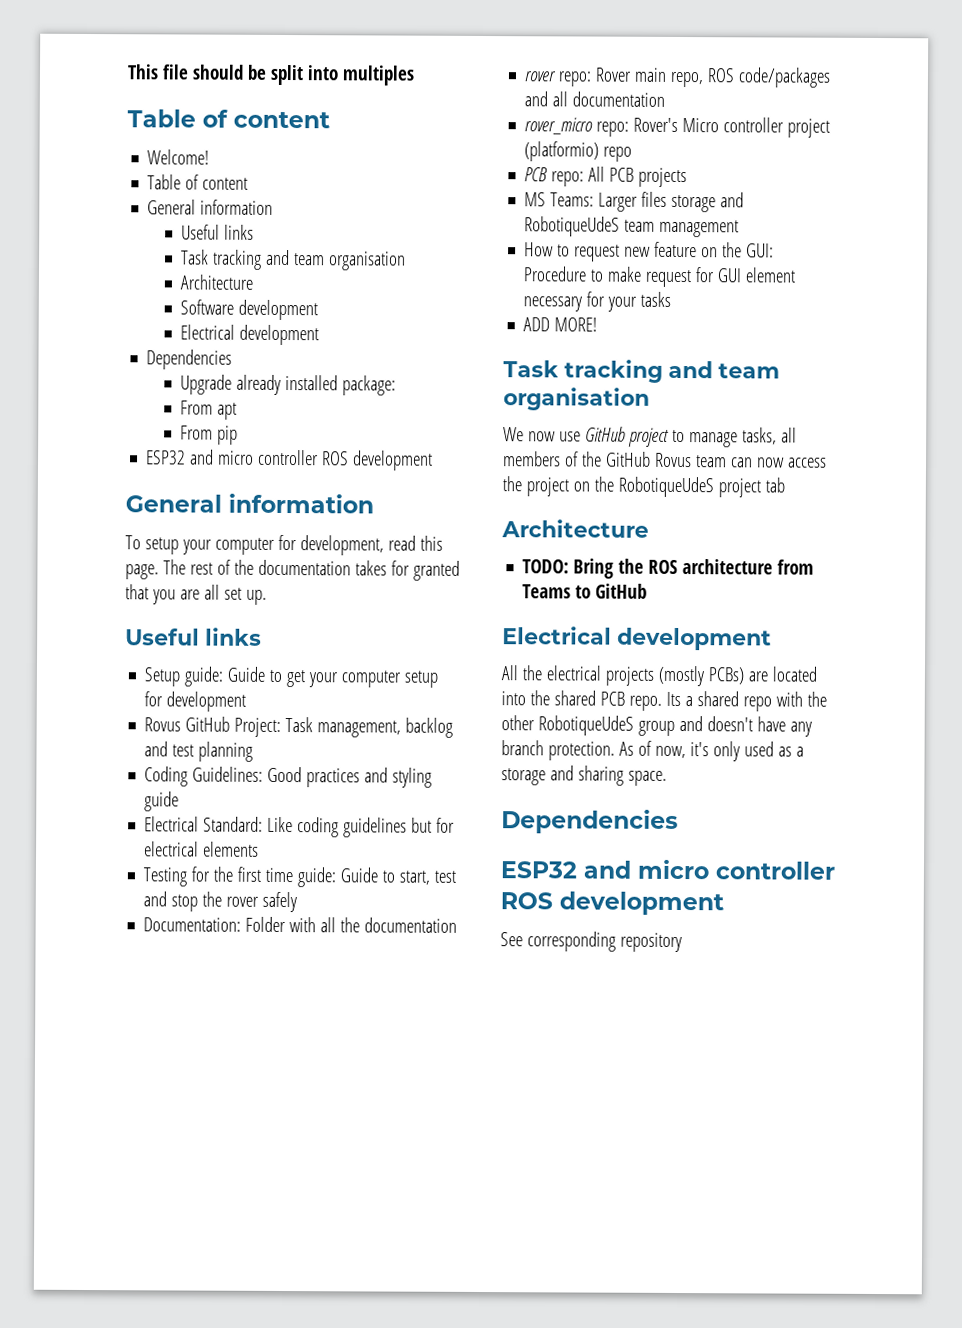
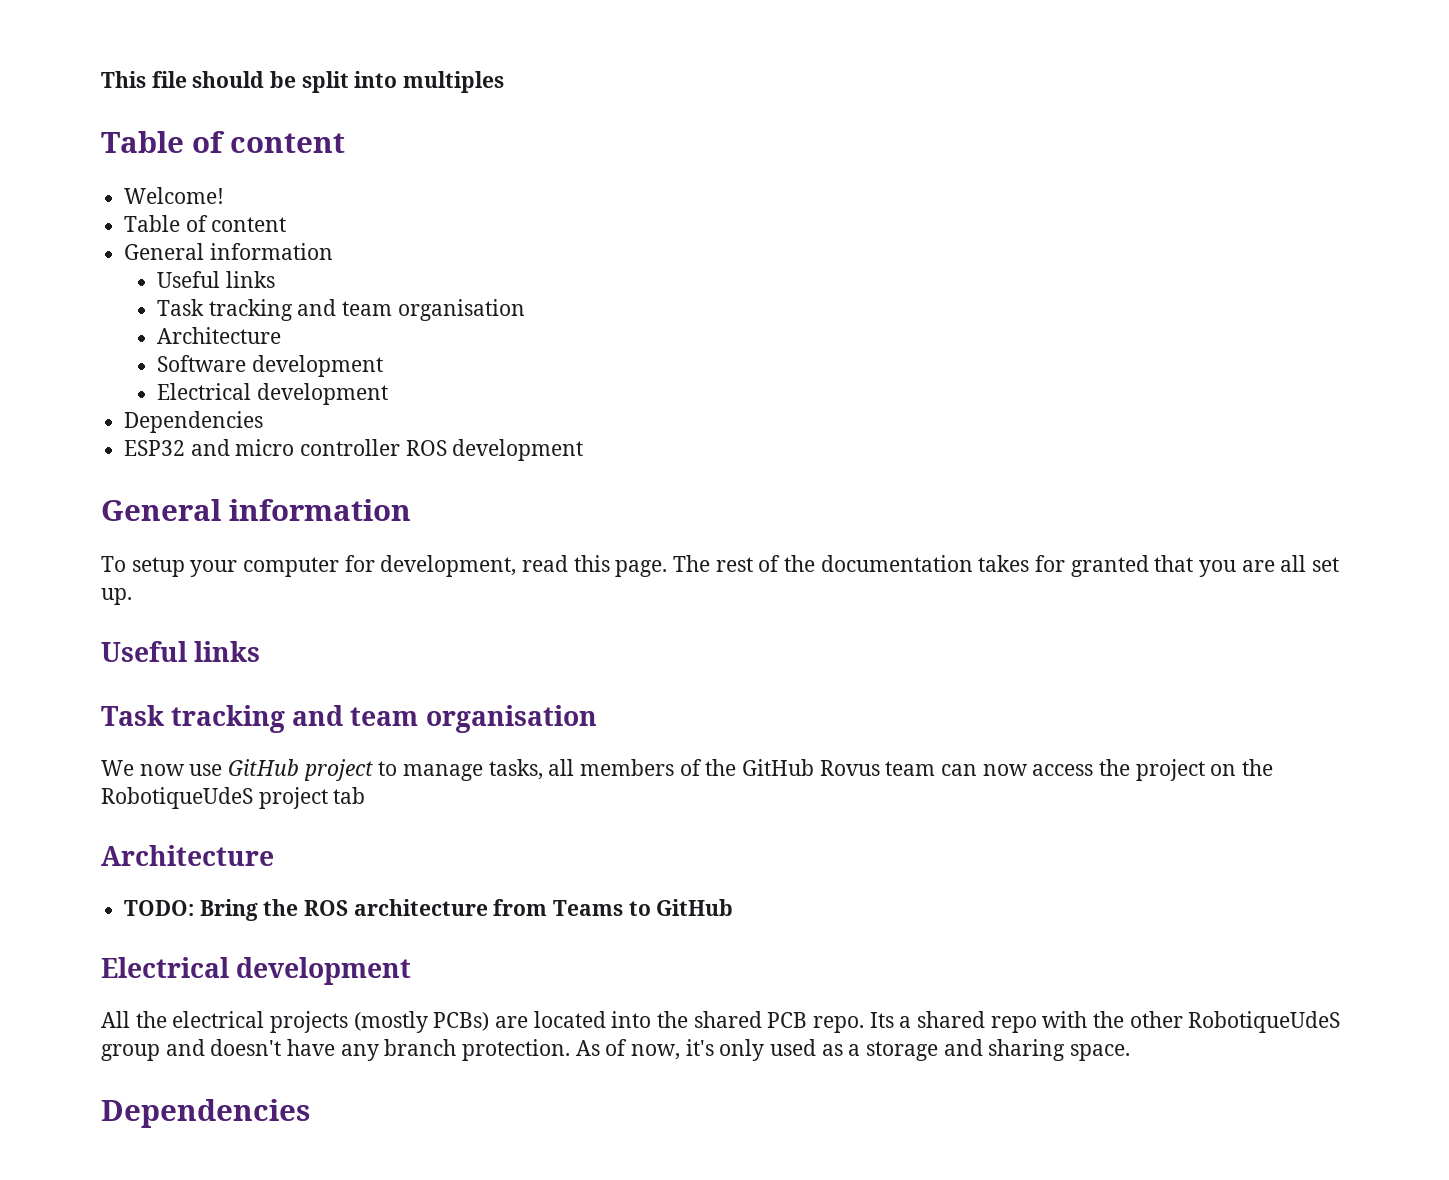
- Upgrade already installed package:
- From apt
- From pip
- Setup guide: Guide to get your computer setup for development
- Rovus GitHub Project: Task management, backlog and test planning
- Coding Guidelines: Good practices and styling guide
- Electrical Standard: Like coding guidelines but for electrical elements
- Testing for the first time guide: Guide to start, test and stop the rover safely
- Documentation: Folder with all the documentation
- rover repo: Rover main repo, ROS code/packages and all documentation
- rover_micro repo: Rover's Micro controller project (platformio) repo
- PCB repo: All PCB projects
- MS Teams: Larger files storage and RobotiqueUdeS team management
- How to request new feature on the GUI: Procedure to make request for GUI element necessary for your tasks
- ADD MORE!
  As of now, it's only used as a storage and sharing space.
  Dependencies
- ESP32 and micro controller ROS development
- See corresponding repository

